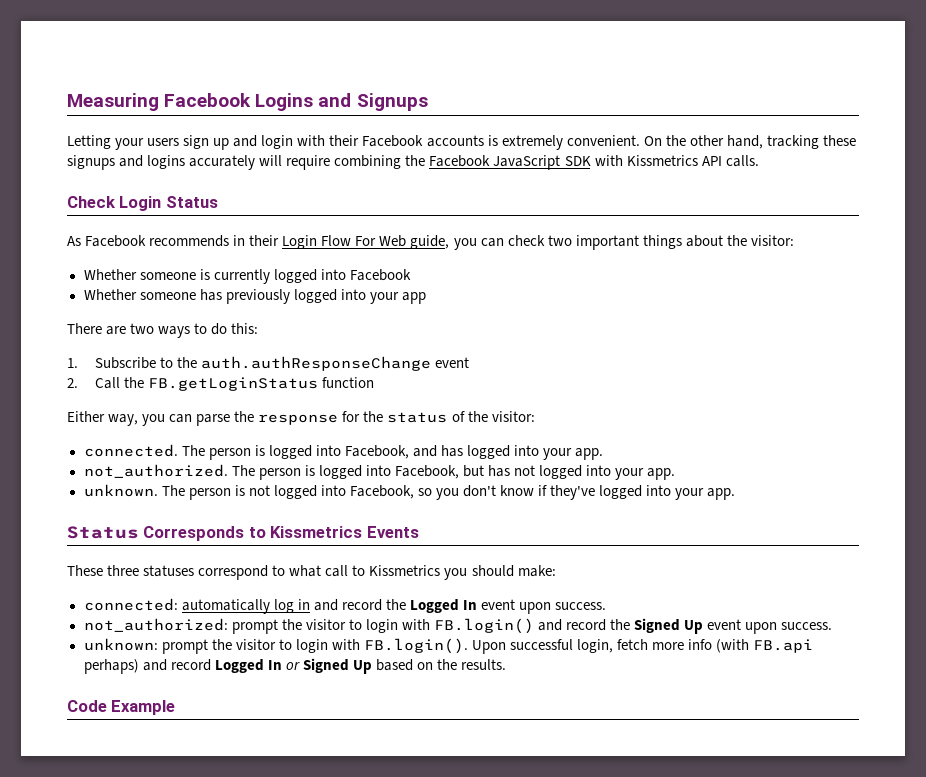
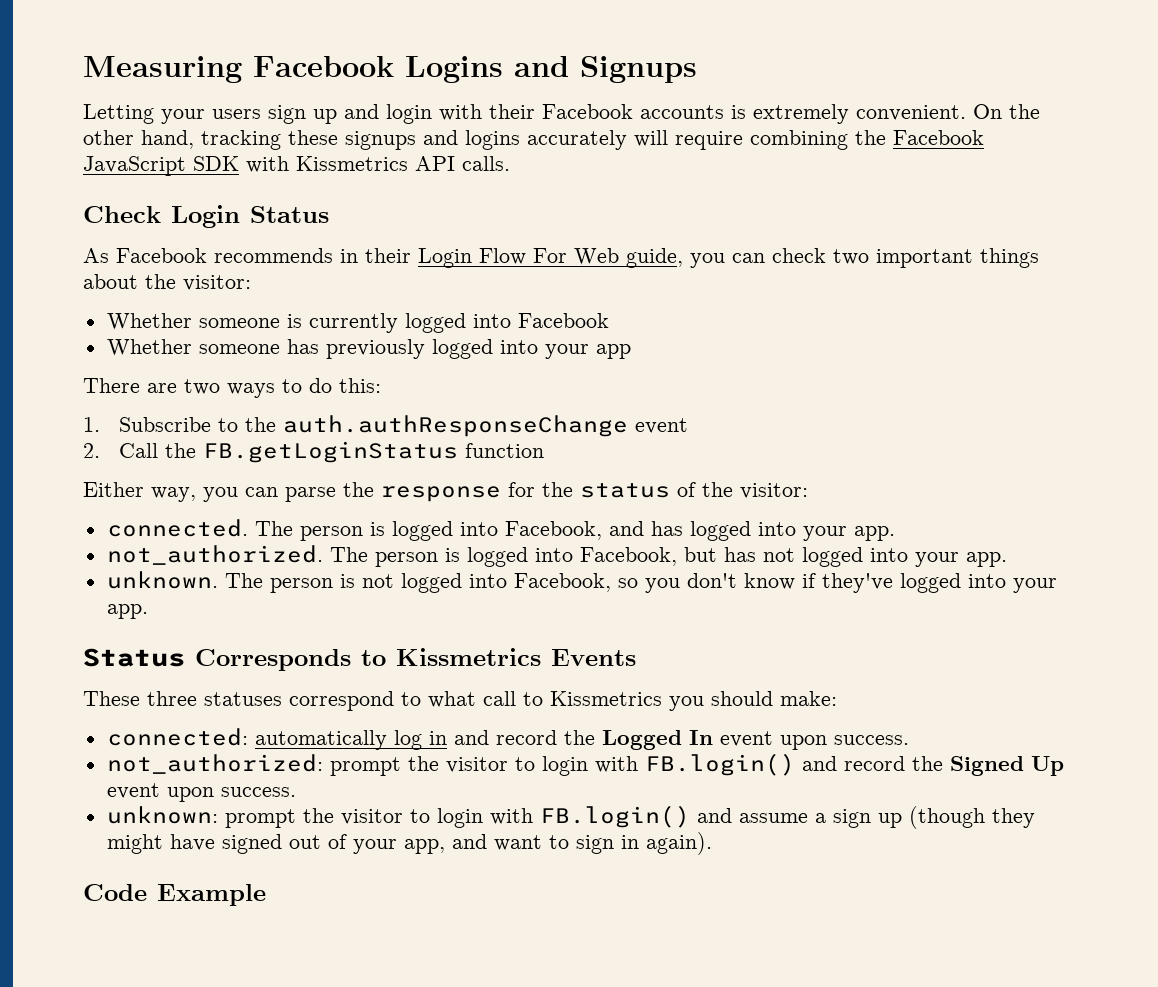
- unknown: prompt the visitor to login with FB.login(). Upon successful login, fetch more info (with FB.api perhaps) and record Logged In or Signed Up based on the results.
+ unknown: prompt the visitor to login with FB.login() and assume a sign up (though they might have signed out of your app, and want to sign in again).

